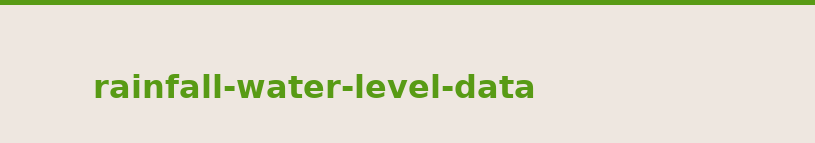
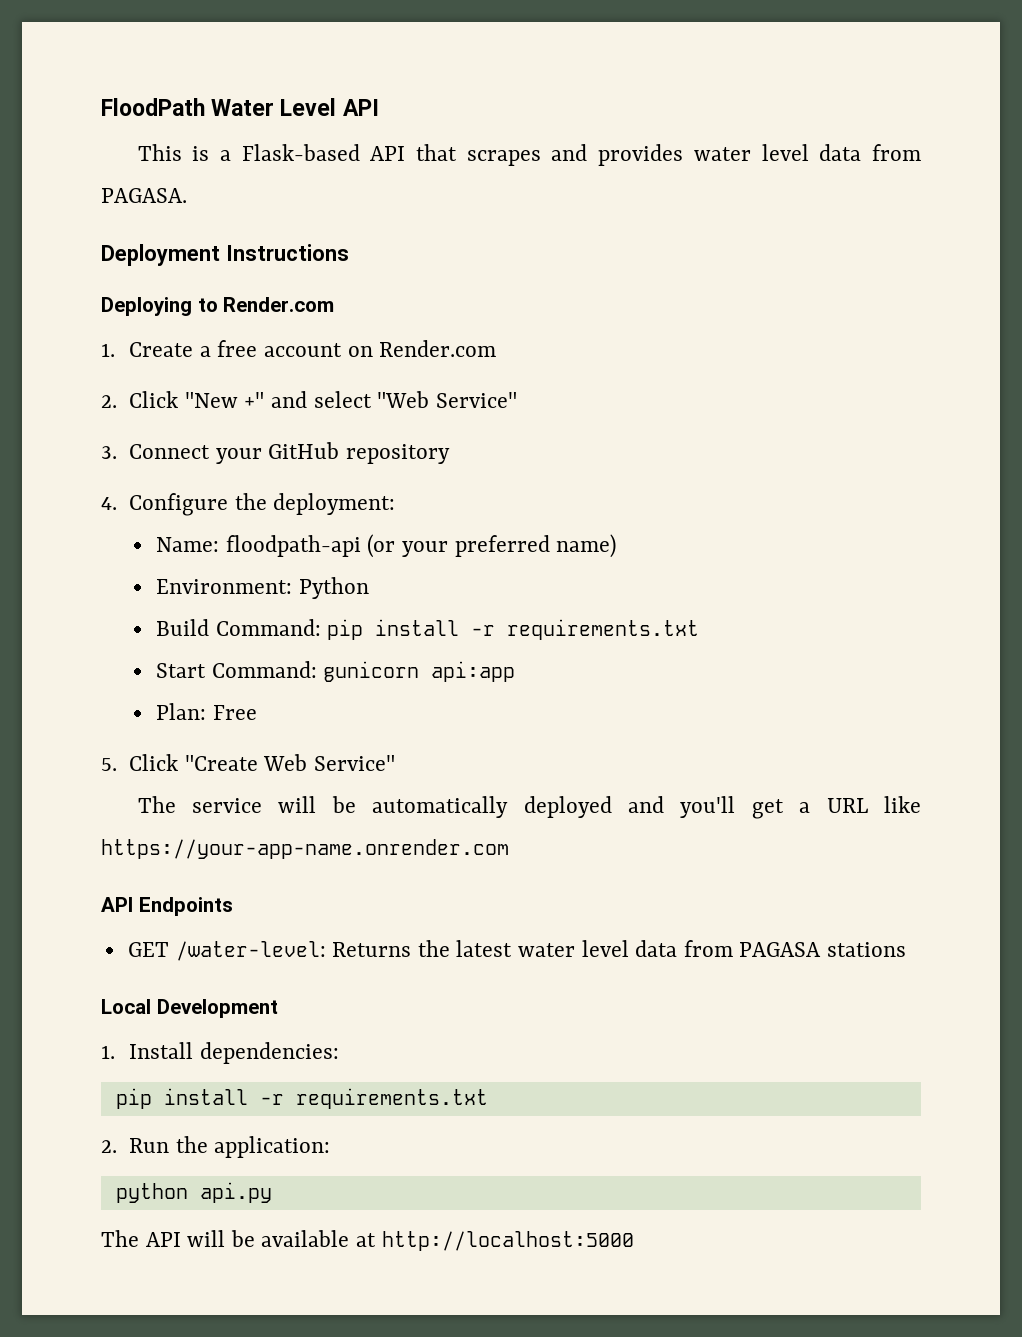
- rainfall-water-level-data
+ FloodPath Water Level API
+ This is a Flask-based API that scrapes and provides water level data from PAGASA.
+ Deployment Instructions
+ Deploying to Render.com
+ 1. Create a free account on Render.com
+ 2. Click "New +" and select "Web Service"
+ 3. Connect your GitHub repository
+ 4. Configure the deployment:
+ Name: floodpath-api (or your preferred name)
+ Environment: Python
+ Build Command: pip install -r requirements.txt
+ Start Command: gunicorn api:app
+ Plan: Free
+ 5. Click "Create Web Service"
+ The service will be automatically deployed and you'll get a URL like https://your-app-name.onrender.com
+ API Endpoints
+ GET /water-level: Returns the latest water level data from PAGASA stations
+ Local Development
+ 1. Install dependencies:
+ pip install -r requirements.txt
+ 2. Run the application:
+ python api.py
+ The API will be available at http://localhost:5000

